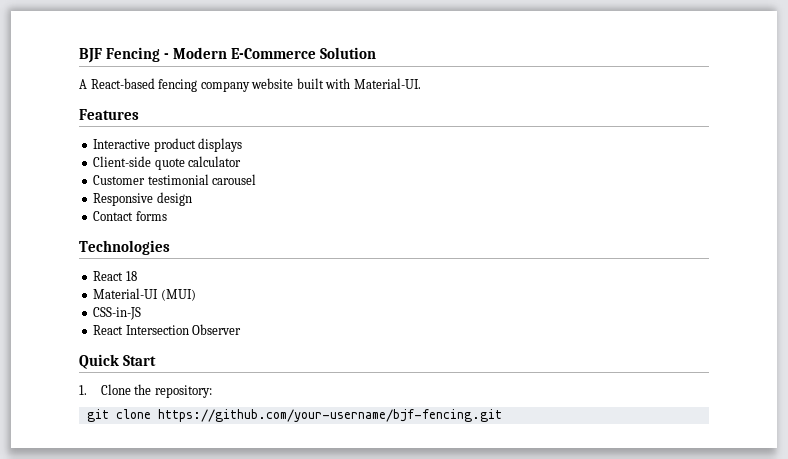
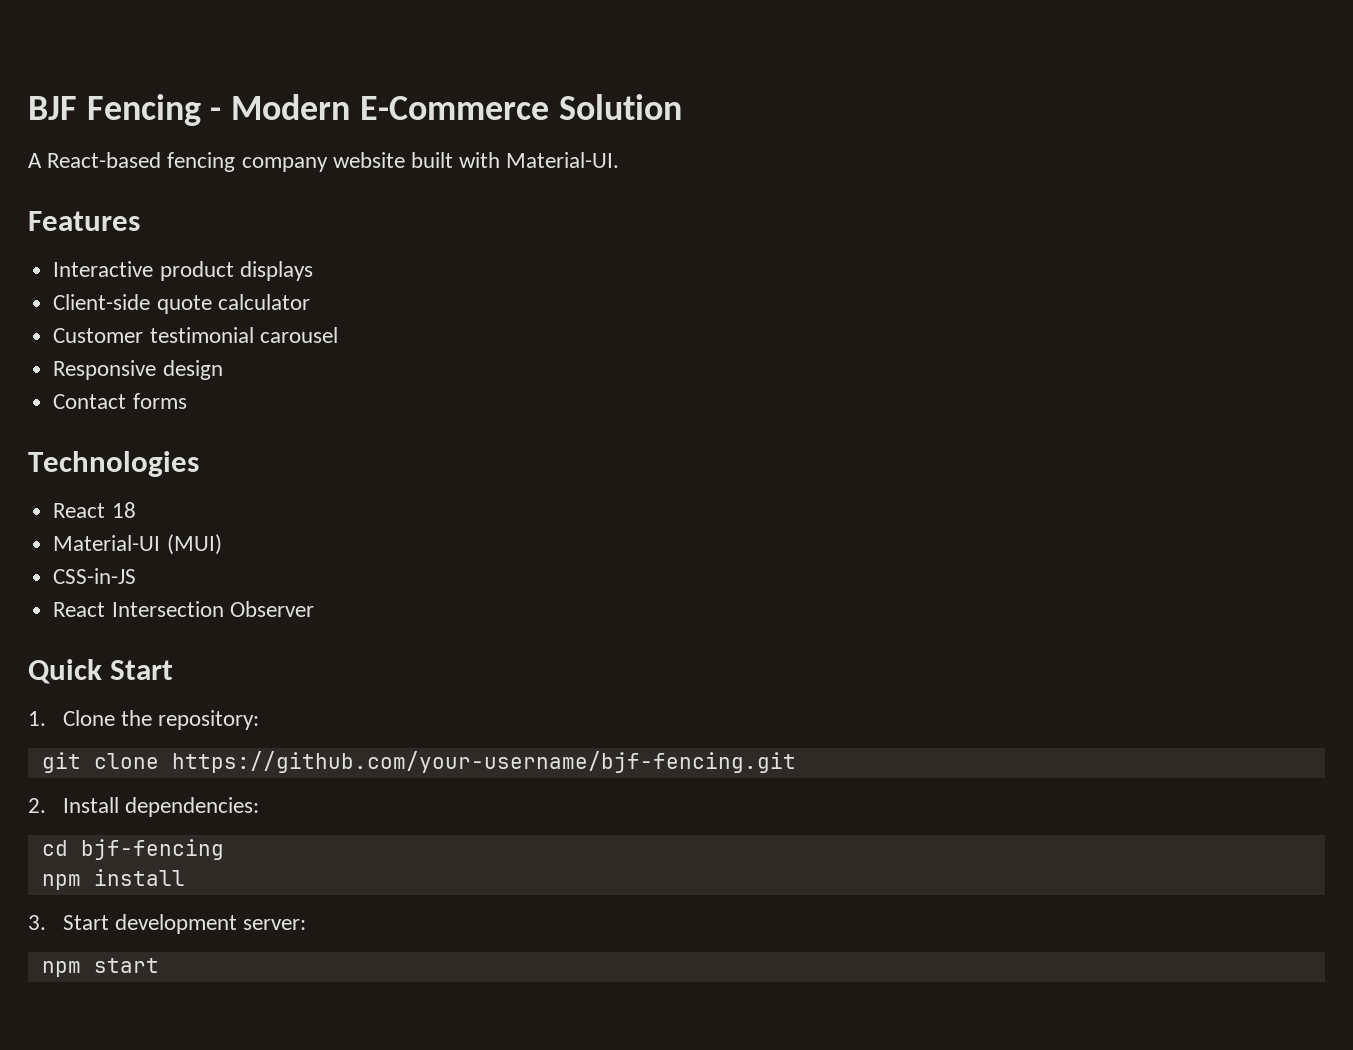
+ 2. Install dependencies:
+ cd bjf-fencing
+ npm install
+ 3. Start development server:
+ npm start

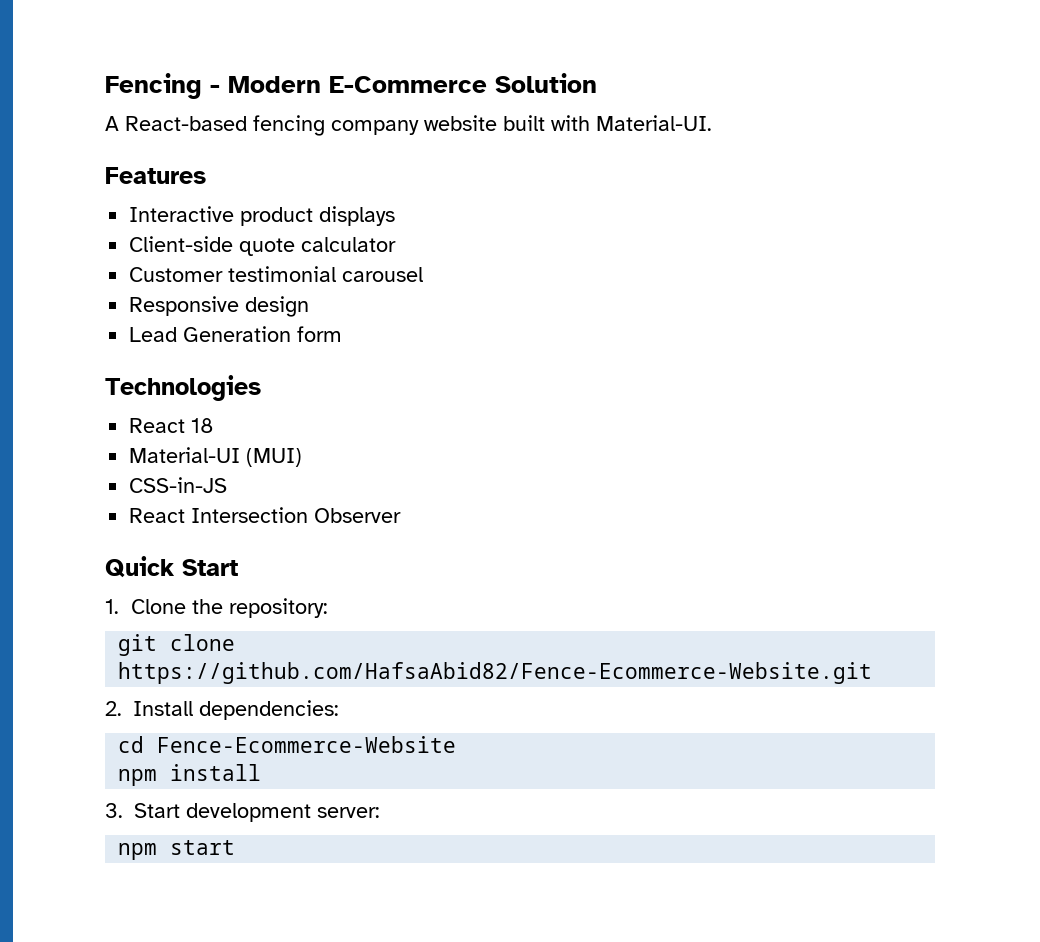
- BJF Fencing - Modern E-Commerce Solution
+ Fencing - Modern E-Commerce Solution
- Contact forms
+ Lead Generation form
- git clone https://github.com/your-username/bjf-fencing.git
+ git clone https://github.com/HafsaAbid82/Fence-Ecommerce-Website.git
- cd bjf-fencing
+ cd Fence-Ecommerce-Website

